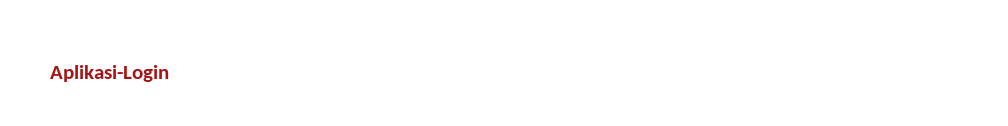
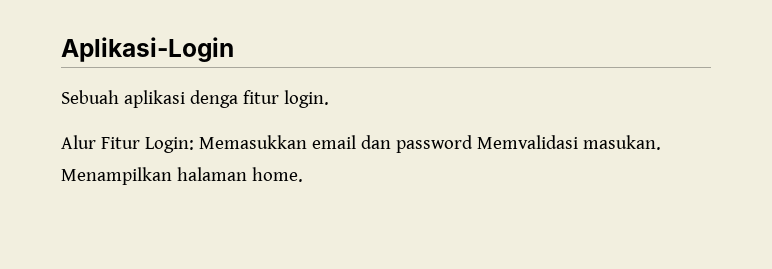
+ Sebuah aplikasi denga fitur login.
+ Alur Fitur Login: Memasukkan email dan password Memvalidasi masukan. Menampilkan halaman home.

